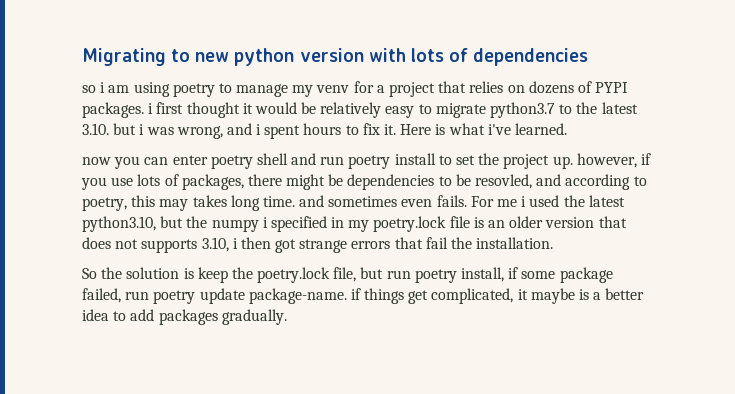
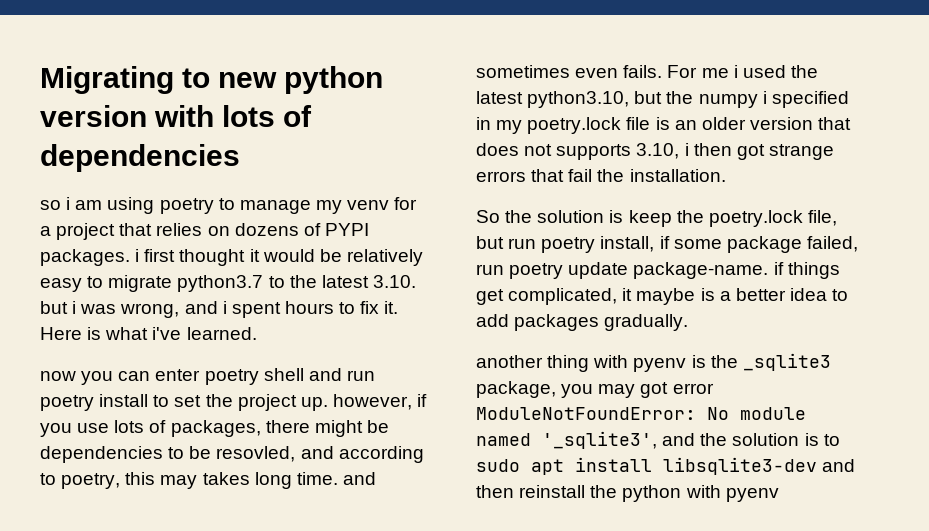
+ another thing with pyenv is the _sqlite3 package, you may got error ModuleNotFoundError: No module named '_sqlite3', and the solution is to sudo apt install libsqlite3-dev and then reinstall the python with pyenv

